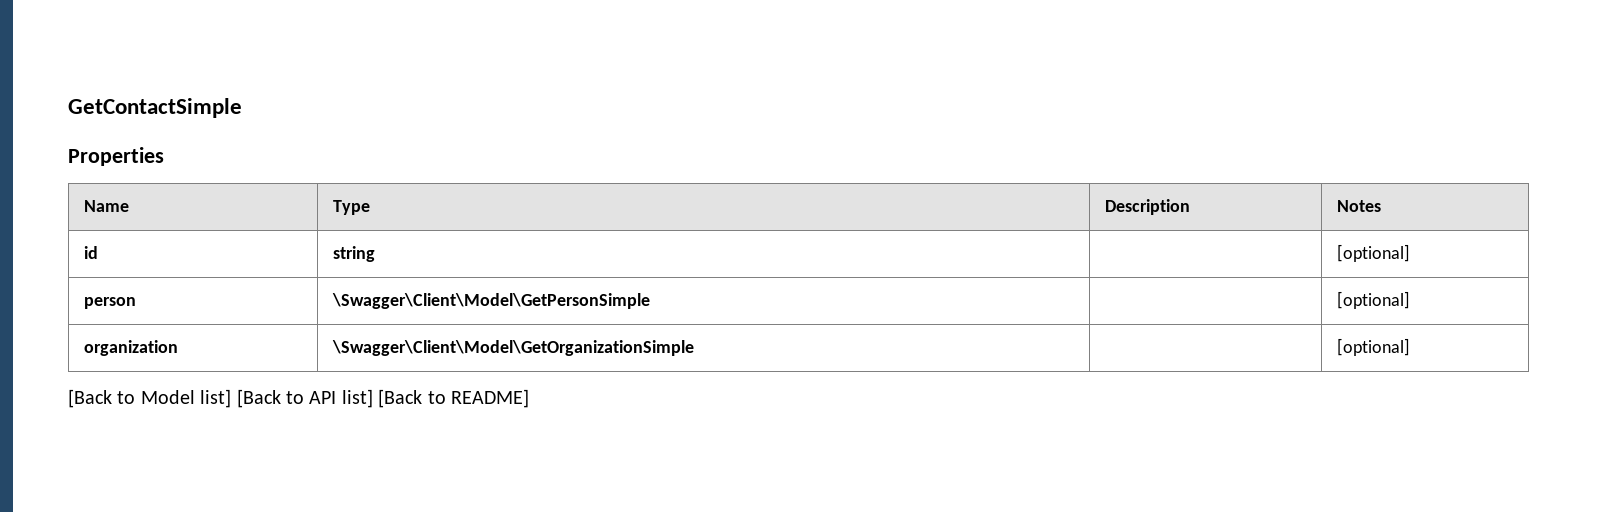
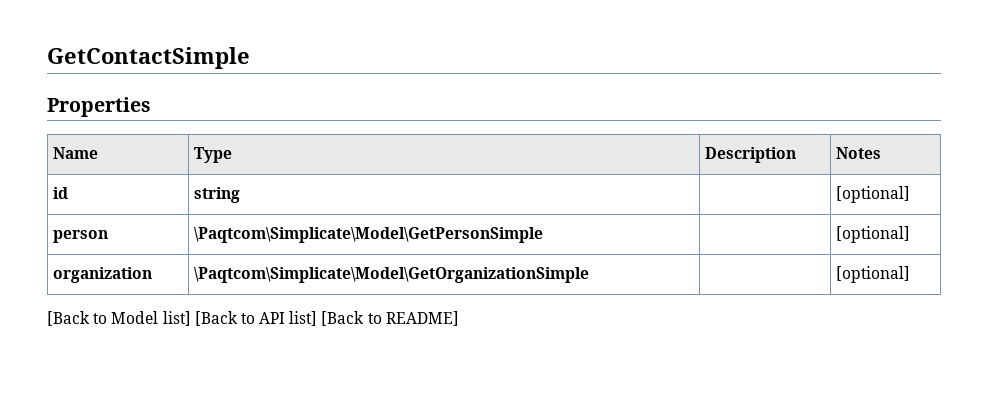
- person | \Swagger\Client\Model\GetPersonSimple | | [optional]
+ person | \Paqtcom\Simplicate\Model\GetPersonSimple | | [optional]
- organization | \Swagger\Client\Model\GetOrganizationSimple | | [optional]
+ organization | \Paqtcom\Simplicate\Model\GetOrganizationSimple | | [optional]

